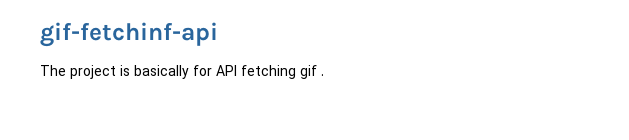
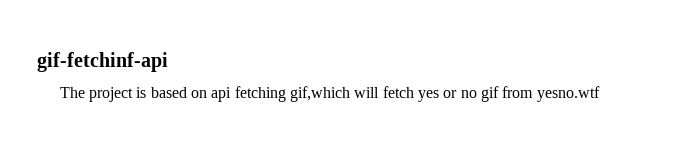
- The project is basically for API fetching gif .
+ The project is based on api fetching gif,which will fetch yes or no gif from yesno.wtf

